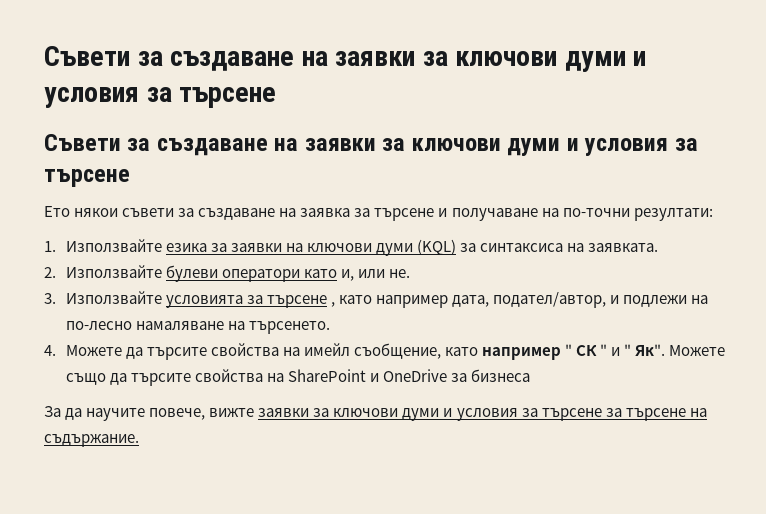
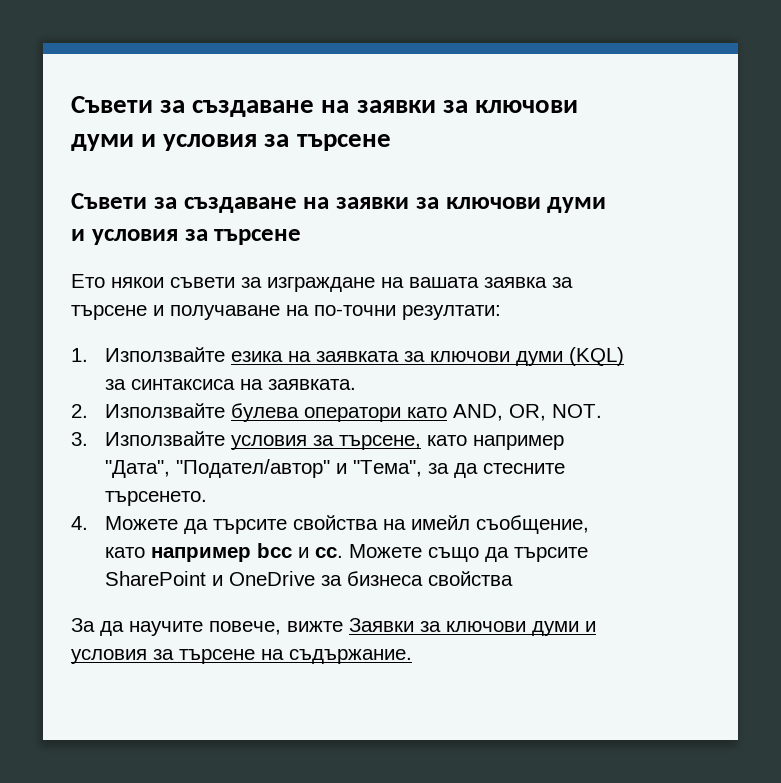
- Ето някои съвети за създаване на заявка за търсене и получаване на по-точни резултати:
+ Ето някои съвети за изграждане на вашата заявка за търсене и получаване на по-точни резултати:
- 1. Използвайте езика за заявки на ключови думи (KQL) за синтаксиса на заявката.
+ 1. Използвайте езика на заявката за ключови думи (KQL) за синтаксиса на заявката.
- 2. Използвайте булеви оператори като и, или не.
+ 2. Използвайте булева оператори като AND, OR, NOT.
- 3. Използвайте условията за търсене , като например дата, подател/автор, и подлежи на по-лесно намаляване на търсенето.
+ 3. Използвайте условия за търсене, като например "Дата", "Подател/автор" и "Тема", за да стесните търсенето.
- 4. Можете да търсите свойства на имейл съобщение, като например " СК " и " Як". Можете също да търсите свойства на SharePoint и OneDrive за бизнеса
+ 4. Можете да търсите свойства на имейл съобщение, като например bcc и cc. Можете също да търсите SharePoint и OneDrive за бизнеса свойства
- За да научите повече, вижте заявки за ключови думи и условия за търсене за търсене на съдържание.
+ За да научите повече, вижте Заявки за ключови думи и условия за търсене на съдържание.

